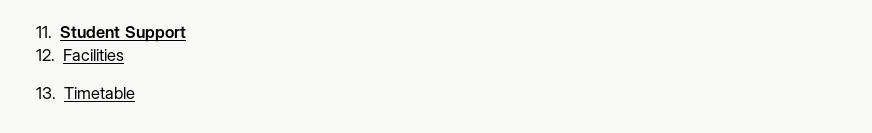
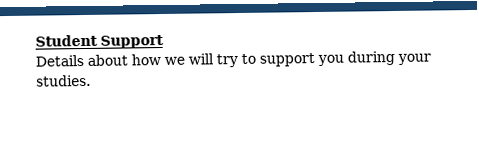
- 11. Student Support
+ Student Support
- 12. Facilities
- 13. Timetable
+ Details about how we will try to support you during your studies.

